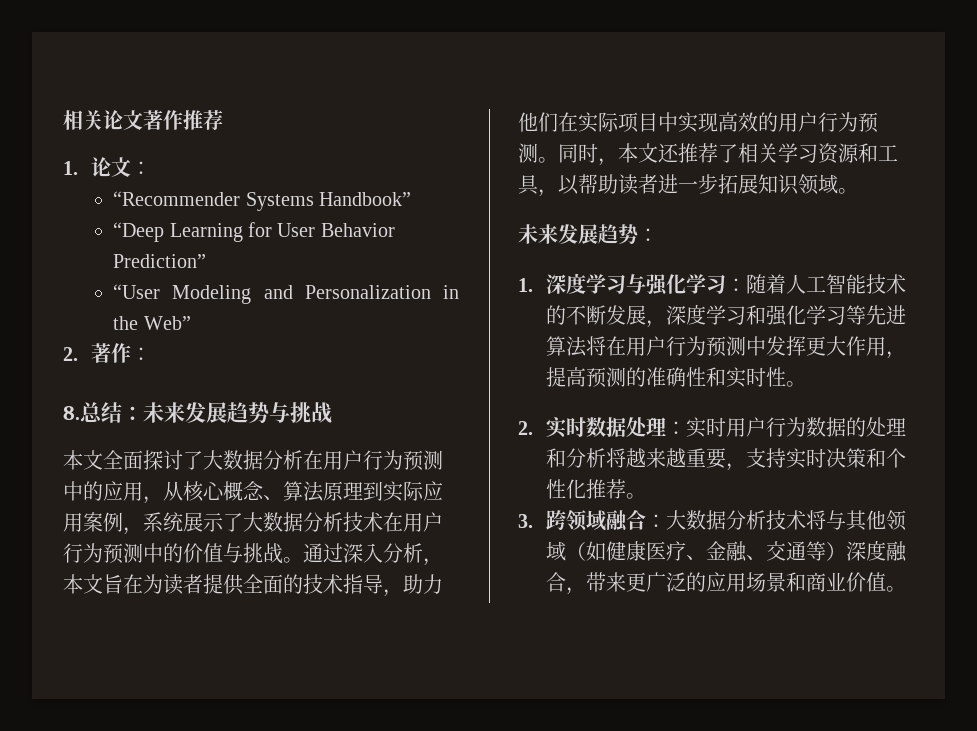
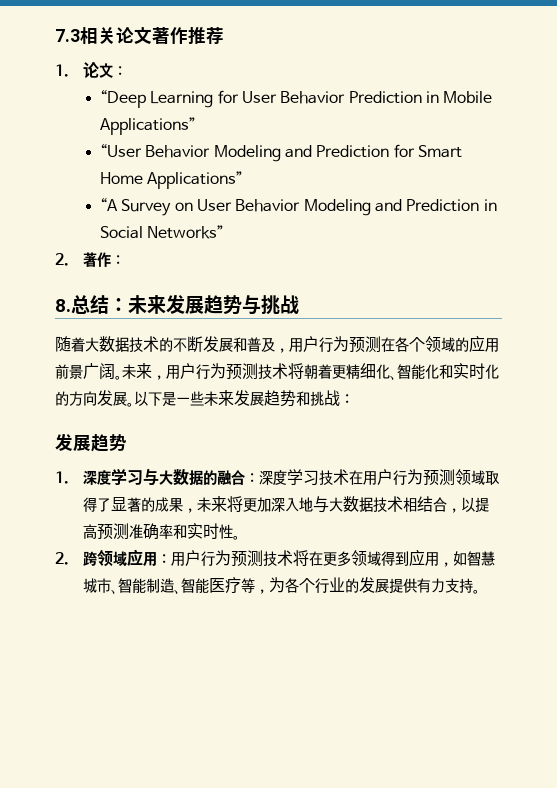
- 相关论文著作推荐
+ 7.3相关论文著作推荐
- “Recommender Systems Handbook”
- “Deep Learning for User Behavior Prediction”
+ “Deep Learning for User Behavior Prediction in Mobile Applications”
- “User Modeling and Personalization in the Web”
+ “User Behavior Modeling and Prediction for Smart Home Applications”
+ “A Survey on User Behavior Modeling and Prediction in Social Networks”
- 本文全面探讨了大数据分析在用户行为预测中的应用，从核心概念、算法原理到实际应用案例，系统展示了大数据分析技术在用户行为预测中的价值与挑战。通过深入分析，本文旨在为读者提供全面的技术指导，助力他们在实际项目中实现高效的用户行为预测。同时，本文还推荐了相关学习资源和工具，以帮助读者进一步拓展知识领域。
- 未来发展趋势：
- 1.深度学习与强化学习：随着人工智能技术的不断发展，深度学习和强化学习等先进算法将在用户行为预测中发挥更大作用，提高预测的准确性和实时性。
- 2.实时数据处理：实时用户行为数据的处理和分析将越来越重要，支持实时决策和个性化推荐。
- 3.跨领域融合：大数据分析技术将与其他领域（如健康医疗、金融、交通等）深度融合，带来更广泛的应用场景和商业价值。
+ 随着大数据技术的不断发展和普及，用户行为预测在各个领域的应用前景广阔。未来，用户行为预测技术将朝着更精细化、智能化和实时化的方向发展。以下是一些未来发展趋势和挑战：
+ 发展趋势
+ 1.深度学习与大数据的融合：深度学习技术在用户行为预测领域取得了显著的成果，未来将更加深入地与大数据技术相结合，以提高预测准确率和实时性。
+ 2.跨领域应用：用户行为预测技术将在更多领域得到应用，如智慧城市、智能制造、智能医疗等，为各个行业的发展提供有力支持。

